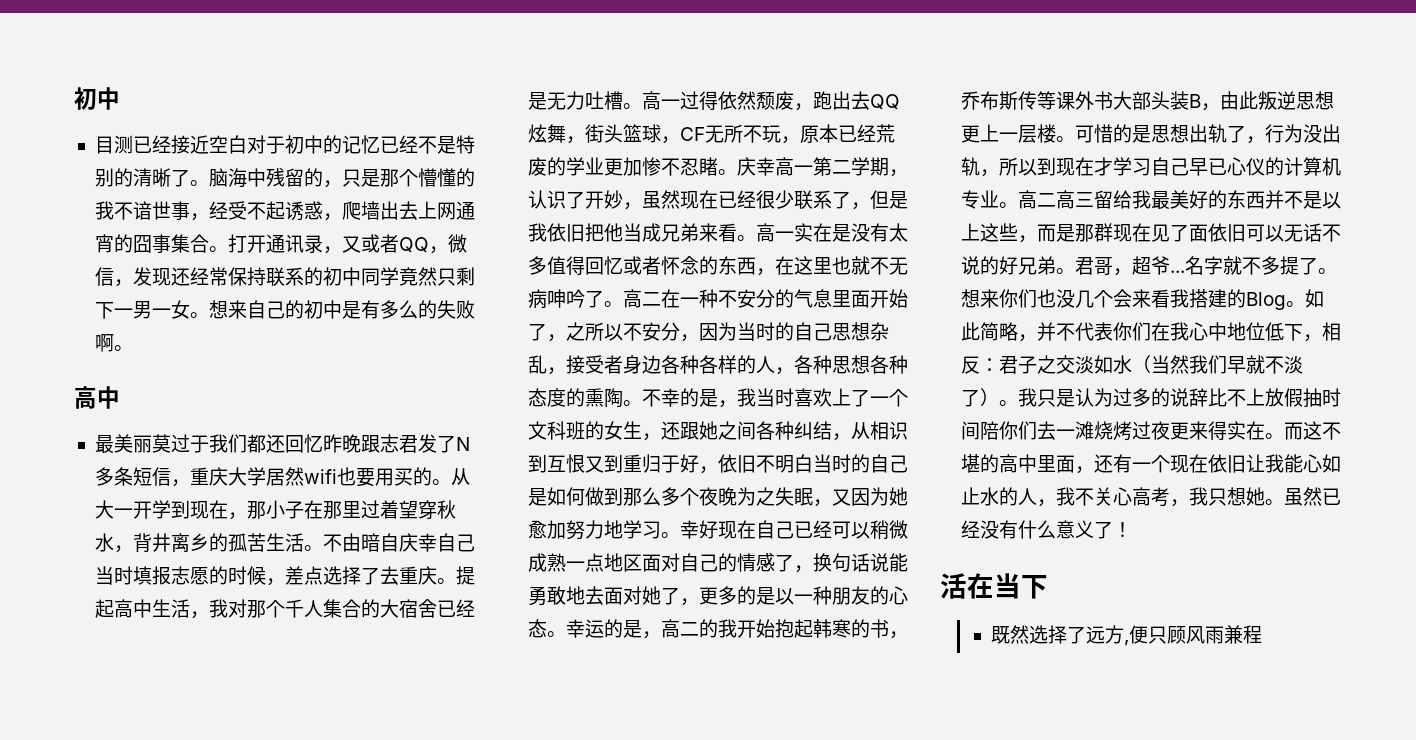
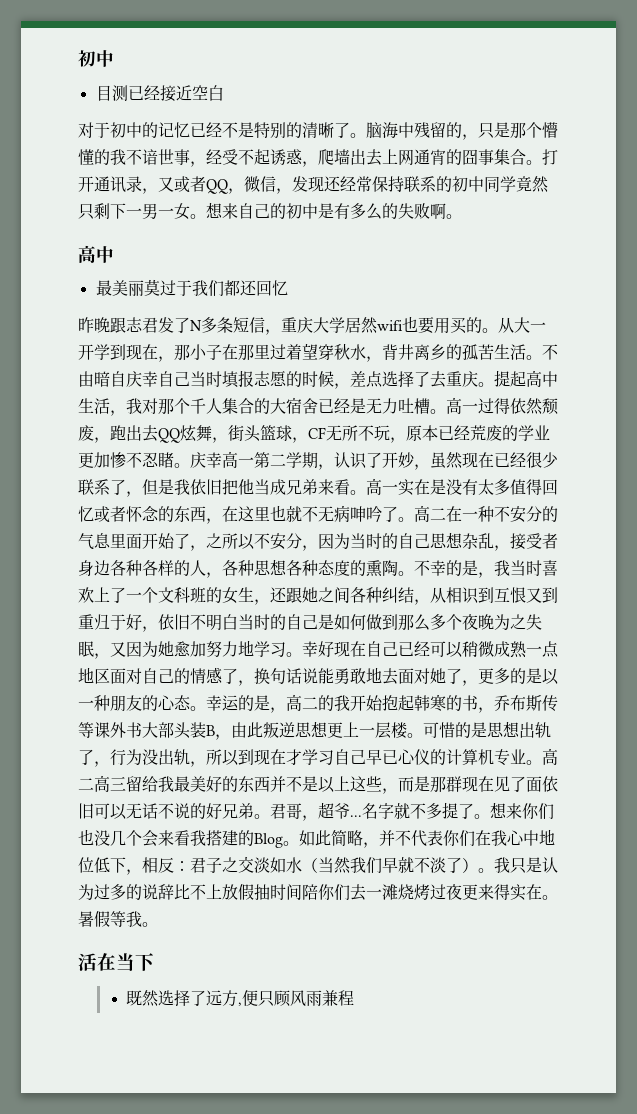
- 目测已经接近空白对于初中的记忆已经不是特别的清晰了。
+ 目测已经接近空白
+ 对于初中的记忆已经不是特别的清晰了。
- 最美丽莫过于我们都还回忆昨晚跟志君发了N多条短信，重庆大学居然wifi也要用买的。
+ 最美丽莫过于我们都还回忆
+ 昨晚跟志君发了N多条短信，重庆大学居然wifi也要用买的。
- 而这不堪的高中里面，还有一个现在依旧让我能心如止水的人，我不关心高考，我只想她。虽然已经没有什么意义了！
+ 暑假等我。

